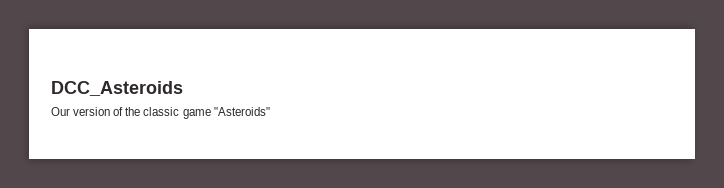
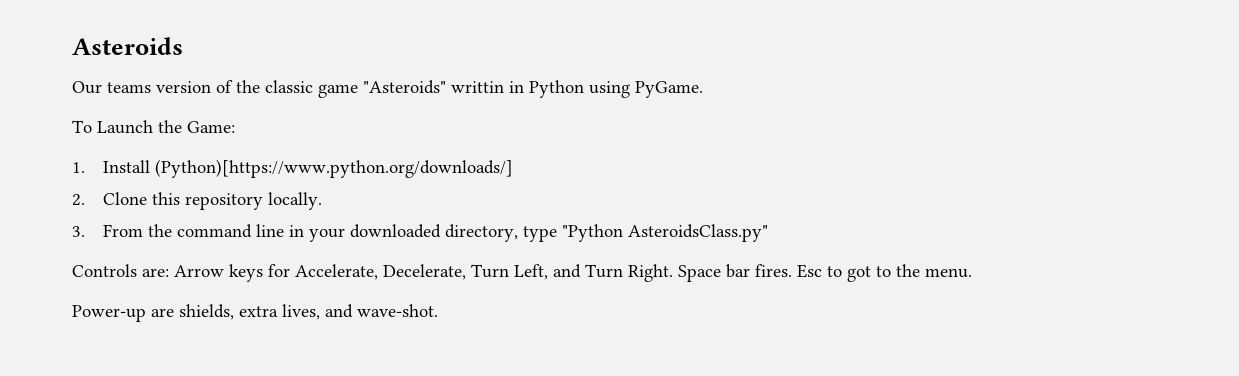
- DCC_Asteroids
+ Asteroids
- Our version of the classic game "Asteroids"
+ Our teams version of the classic game "Asteroids" writtin in Python using PyGame.
+ To Launch the Game:
+ 1. Install (Python)[https://www.python.org/downloads/]
+ 2. Clone this repository locally.
+ 3. From the command line in your downloaded directory, type "Python AsteroidsClass.py"
+ Controls are: Arrow keys for Accelerate, Decelerate, Turn Left, and Turn Right. Space bar fires. Esc to got to the menu.
+ Power-up are shields, extra lives, and wave-shot.

